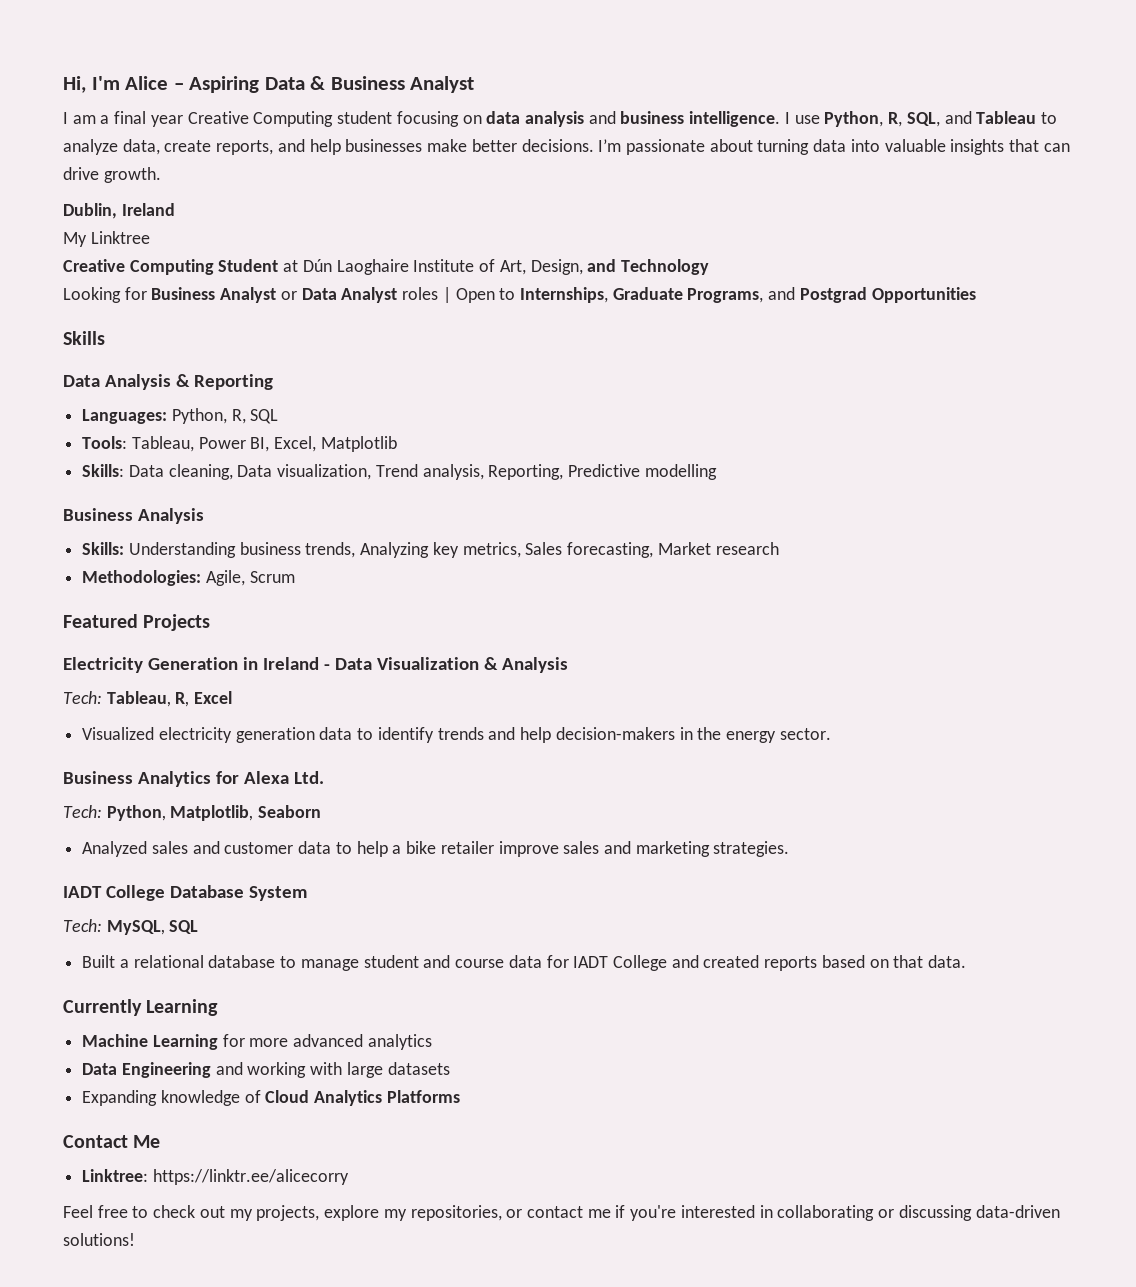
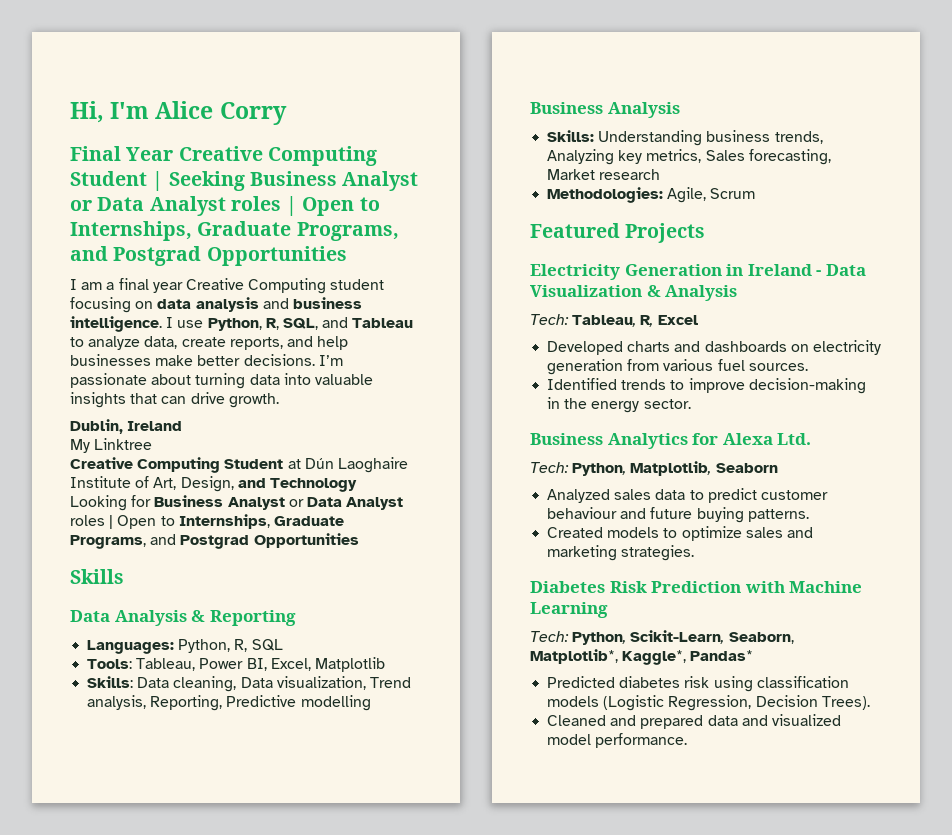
- Hi, I'm Alice – Aspiring Data & Business Analyst
+ Hi, I'm Alice Corry
+ Final Year Creative Computing Student | Seeking Business Analyst or Data Analyst roles | Open to Internships, Graduate Programs, and Postgrad Opportunities
- Visualized electricity generation data to identify trends and help decision-makers in the energy sector.
+ Developed charts and dashboards on electricity generation from various fuel sources.
+ Identified trends to improve decision-making in the energy sector.
- Analyzed sales and customer data to help a bike retailer improve sales and marketing strategies.
- IADT College Database System
- Tech: MySQL, SQL
- Built a relational database to manage student and course data for IADT College and created reports based on that data.
- Currently Learning
- Machine Learning for more advanced analytics
- Data Engineering and working with large datasets
- Expanding knowledge of Cloud Analytics Platforms
- Contact Me
- Linktree: https://linktr.ee/alicecorry
- Feel free to check out my projects, explore my repositories, or contact me if you're interested in collaborating or discussing data-driven solutions!
+ Analyzed sales data to predict customer behaviour and future buying patterns.
+ Created models to optimize sales and marketing strategies.
+ Diabetes Risk Prediction with Machine Learning
+ Tech: Python, Scikit-Learn, Seaborn, Matplotlib*, Kaggle*, Pandas*
+ Predicted diabetes risk using classification models (Logistic Regression, Decision Trees).
+ Cleaned and prepared data and visualized model performance.

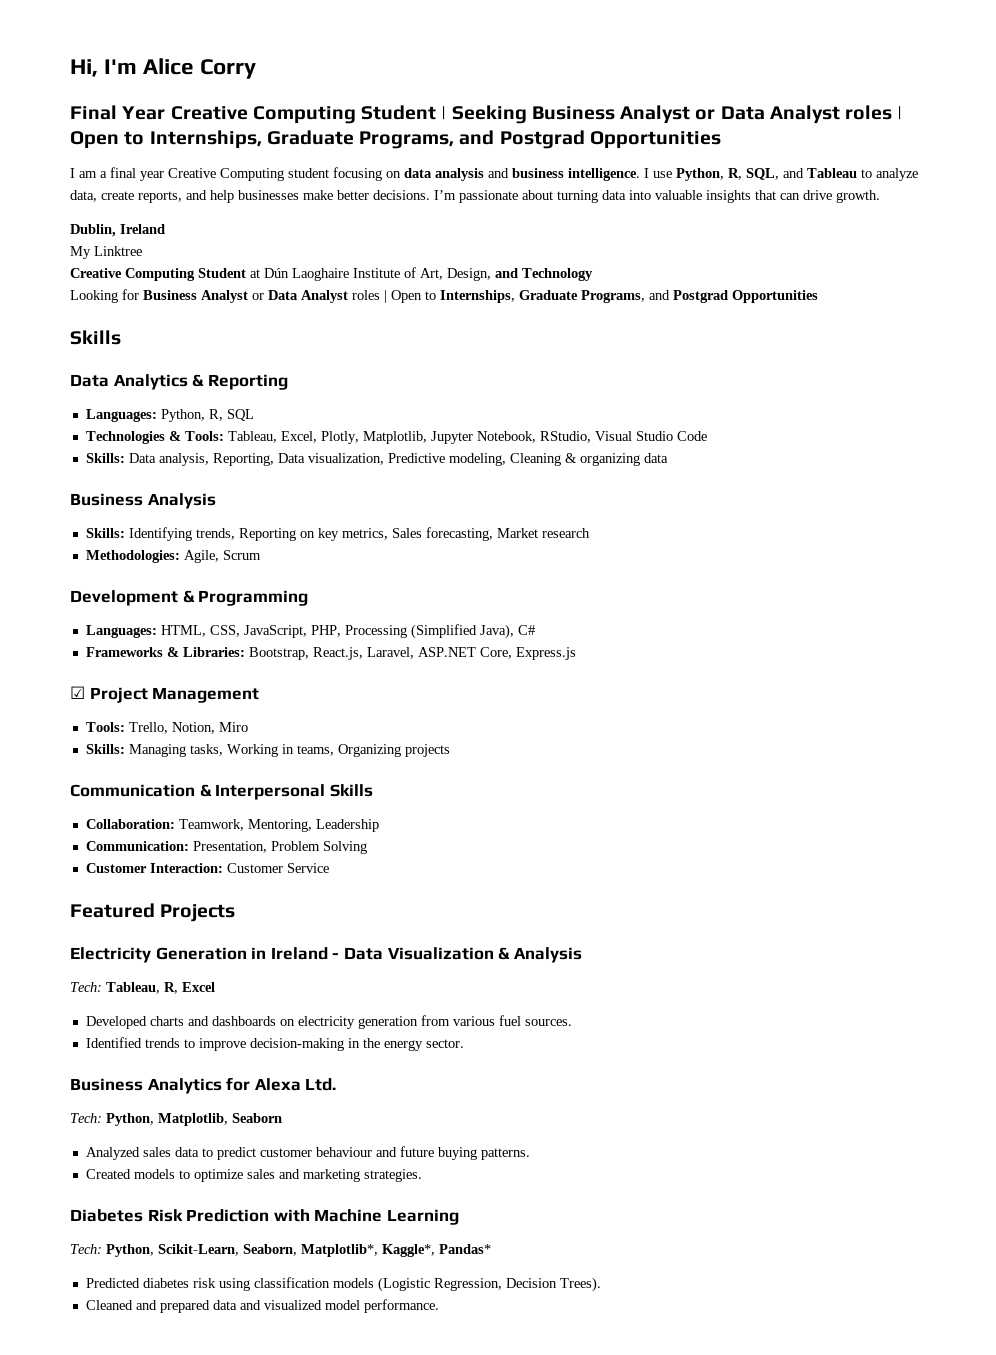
- Data Analysis & Reporting
+ Data Analytics & Reporting
- Tools: Tableau, Power BI, Excel, Matplotlib
- Skills: Data cleaning, Data visualization, Trend analysis, Reporting, Predictive modelling
+ Technologies & Tools: Tableau, Excel, Plotly, Matplotlib, Jupyter Notebook, RStudio, Visual Studio Code
+ Skills: Data analysis, Reporting, Data visualization, Predictive modeling, Cleaning & organizing data
- Skills: Understanding business trends, Analyzing key metrics, Sales forecasting, Market research
+ Skills: Identifying trends, Reporting on key metrics, Sales forecasting, Market research
+ Development & Programming
+ Languages: HTML, CSS, JavaScript, PHP, Processing (Simplified Java), C#
+ Frameworks & Libraries: Bootstrap, React.js, Laravel, ASP.NET Core, Express.js
+ ☑ Project Management
+ Tools: Trello, Notion, Miro
+ Skills: Managing tasks, Working in teams, Organizing projects
+ Communication & Interpersonal Skills
+ Collaboration: Teamwork, Mentoring, Leadership
+ Communication: Presentation, Problem Solving
+ Customer Interaction: Customer Service

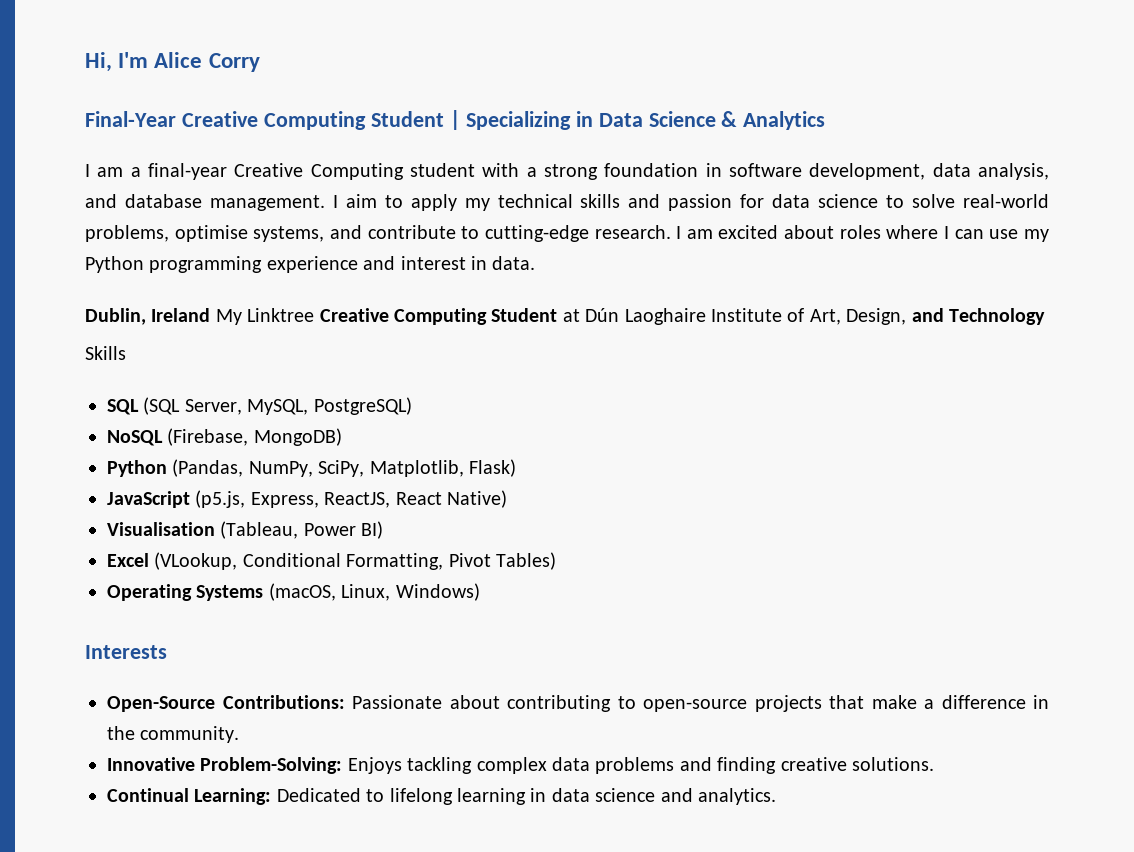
- Final Year Creative Computing Student | Seeking Business Analyst or Data Analyst roles | Open to Internships, Graduate Programs, and Postgrad Opportunities
+ Final-Year Creative Computing Student | Specializing in Data Science & Analytics
- I am a final year Creative Computing student focusing on data analysis and business intelligence. I use Python, R, SQL, and Tableau to analyze data, create reports, and help businesses make better decisions. I’m passionate about turning data into valuable insights that can drive growth.
+ I am a final-year Creative Computing student with a strong foundation in software development, data analysis, and database management. I aim to apply my technical skills and passion for data science to solve real-world problems, optimise systems, and contribute to cutting-edge research. I am excited about roles where I can use my Python programming experience and interest in data.
- Dublin, Ireland
- My Linktree
- Creative Computing Student at Dún Laoghaire Institute of Art, Design, and Technology
+ Dublin, Ireland My Linktree Creative Computing Student at Dún Laoghaire Institute of Art, Design, and Technology
- Looking for Business Analyst or Data Analyst roles | Open to Internships, Graduate Programs, and Postgrad Opportunities
  Skills
- Data Analytics & Reporting
- Languages: Python, R, SQL
- Technologies & Tools: Tableau, Excel, Plotly, Matplotlib, Jupyter Notebook, RStudio, Visual Studio Code
- Skills: Data analysis, Reporting, Data visualization, Predictive modeling, Cleaning & organizing data
- Business Analysis
- Skills: Identifying trends, Reporting on key metrics, Sales forecasting, Market research
- Methodologies: Agile, Scrum
- Development & Programming
- Languages: HTML, CSS, JavaScript, PHP, Processing (Simplified Java), C#
- Frameworks & Libraries: Bootstrap, React.js, Laravel, ASP.NET Core, Express.js
- ☑ Project Management
- Tools: Trello, Notion, Miro
- Skills: Managing tasks, Working in teams, Organizing projects
- Communication & Interpersonal Skills
- Collaboration: Teamwork, Mentoring, Leadership
- Communication: Presentation, Problem Solving
- Customer Interaction: Customer Service
- Featured Projects
- Electricity Generation in Ireland - Data Visualization & Analysis
- Tech: Tableau, R, Excel
- Developed charts and dashboards on electricity generation from various fuel sources.
- Identified trends to improve decision-making in the energy sector.
- Business Analytics for Alexa Ltd.
- Tech: Python, Matplotlib, Seaborn
- Analyzed sales data to predict customer behaviour and future buying patterns.
- Created models to optimize sales and marketing strategies.
- Diabetes Risk Prediction with Machine Learning
- Tech: Python, Scikit-Learn, Seaborn, Matplotlib*, Kaggle*, Pandas*
- Predicted diabetes risk using classification models (Logistic Regression, Decision Trees).
- Cleaned and prepared data and visualized model performance.
+ SQL (SQL Server, MySQL, PostgreSQL)
+ NoSQL (Firebase, MongoDB)
+ Python (Pandas, NumPy, SciPy, Matplotlib, Flask)
+ JavaScript (p5.js, Express, ReactJS, React Native)
+ Visualisation (Tableau, Power BI)
+ Excel (VLookup, Conditional Formatting, Pivot Tables)
+ Operating Systems (macOS, Linux, Windows)
+ Interests
+ Open-Source Contributions: Passionate about contributing to open-source projects that make a difference in the community.
+ Innovative Problem-Solving: Enjoys tackling complex data problems and finding creative solutions.
+ Continual Learning: Dedicated to lifelong learning in data science and analytics.

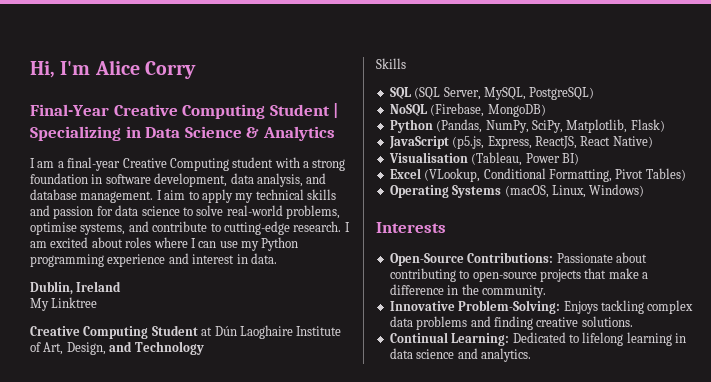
- Dublin, Ireland My Linktree Creative Computing Student at Dún Laoghaire Institute of Art, Design, and Technology
+ Dublin, Ireland
+ My Linktree
+ Creative Computing Student at Dún Laoghaire Institute of Art, Design, and Technology

